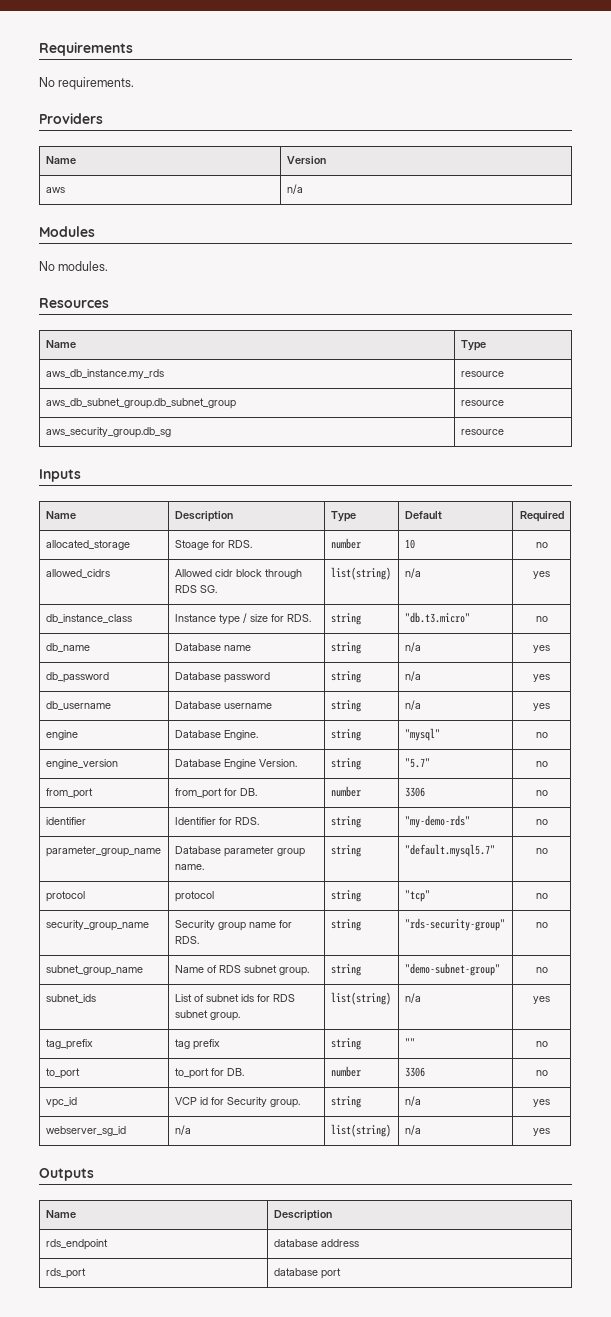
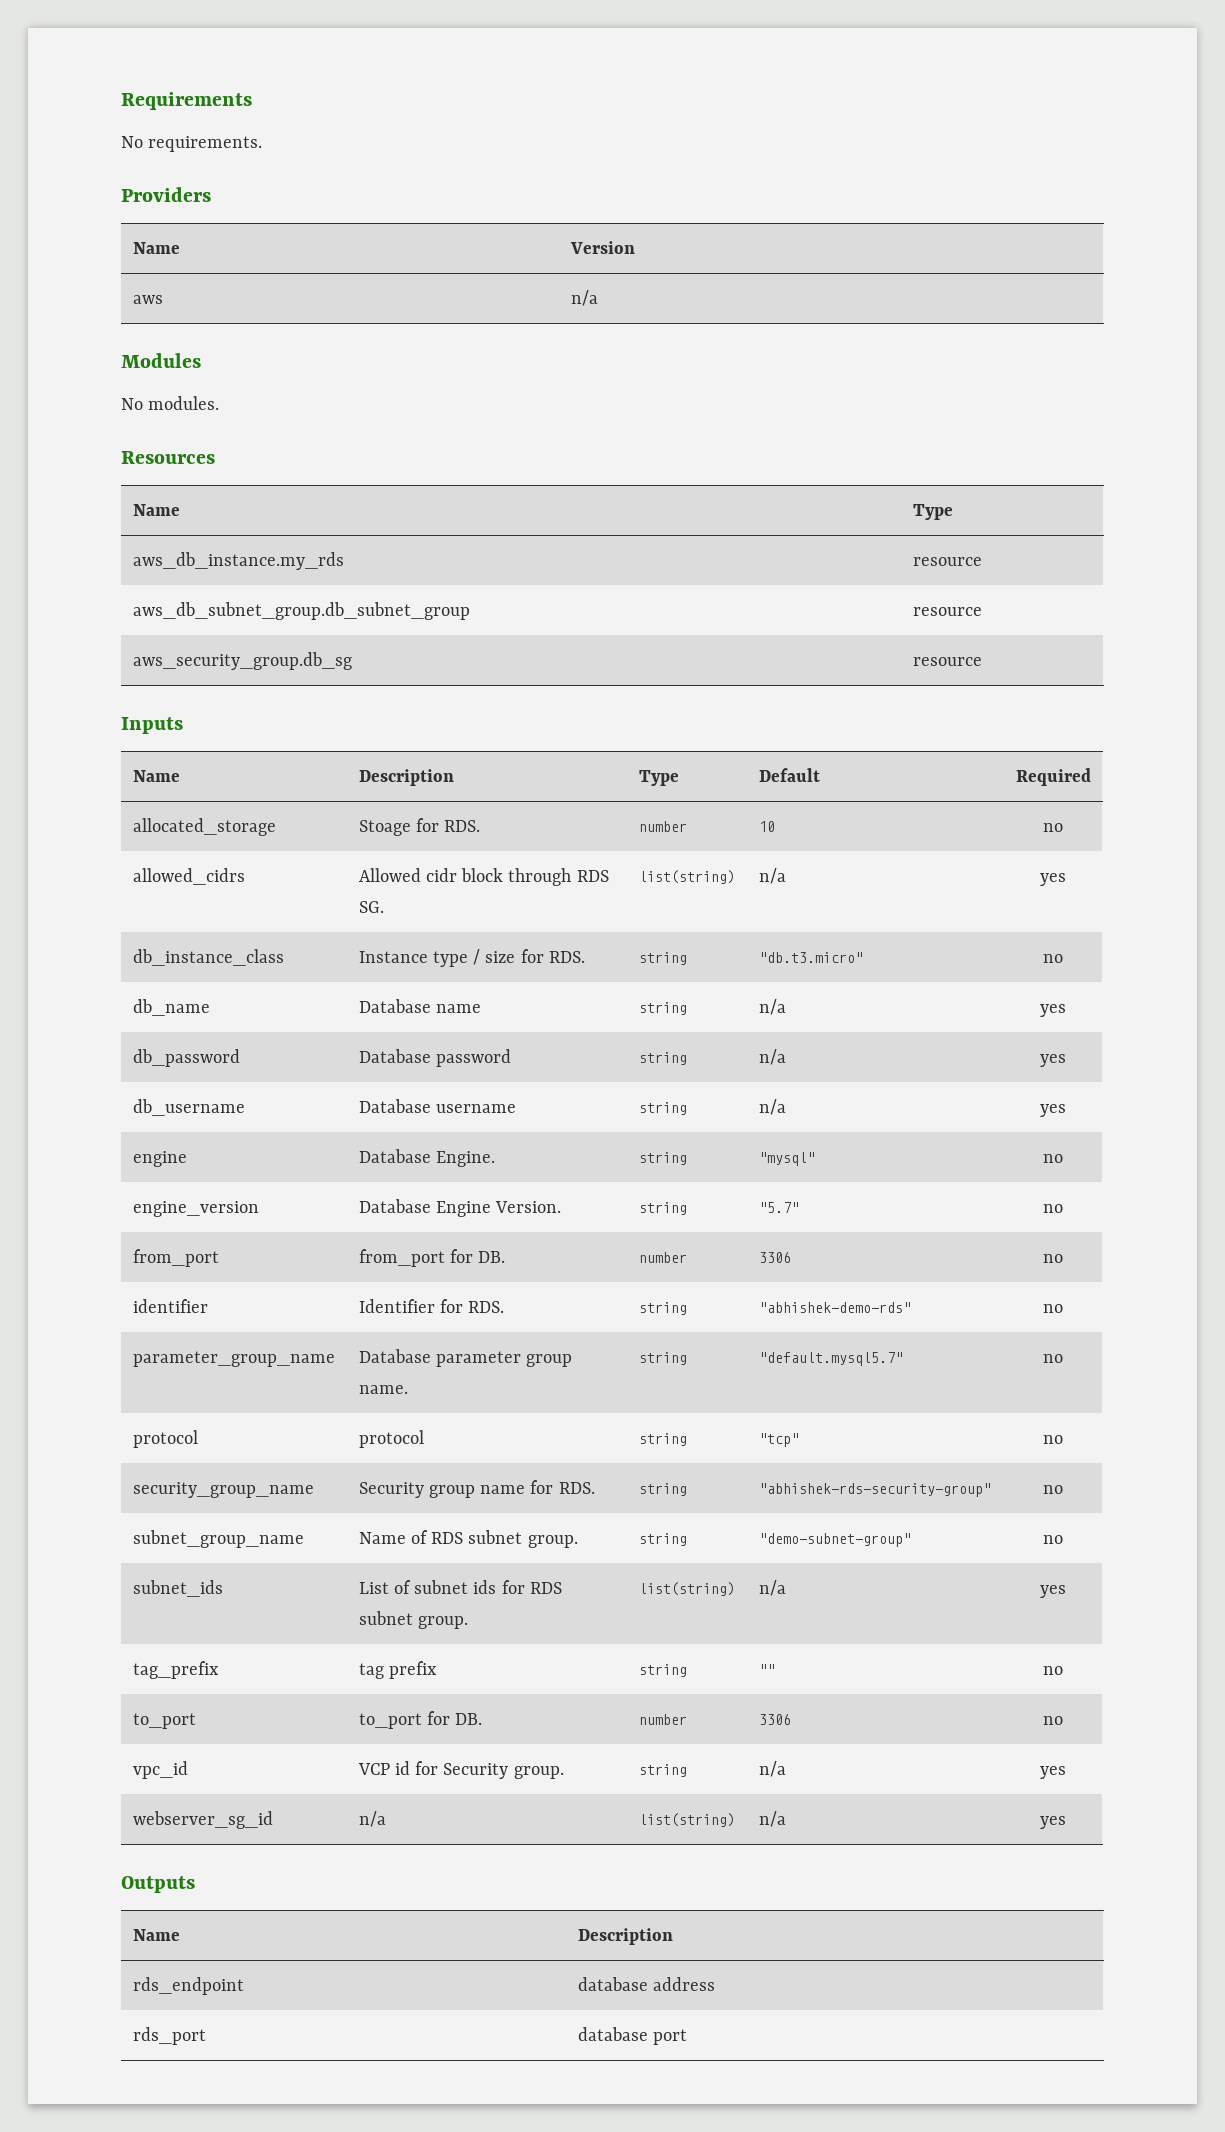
- identifier | Identifier for RDS. | string | "my-demo-rds" | no
+ identifier | Identifier for RDS. | string | "abhishek-demo-rds" | no
- security_group_name | Security group name for RDS. | string | "rds-security-group" | no
+ security_group_name | Security group name for RDS. | string | "abhishek-rds-security-group" | no

